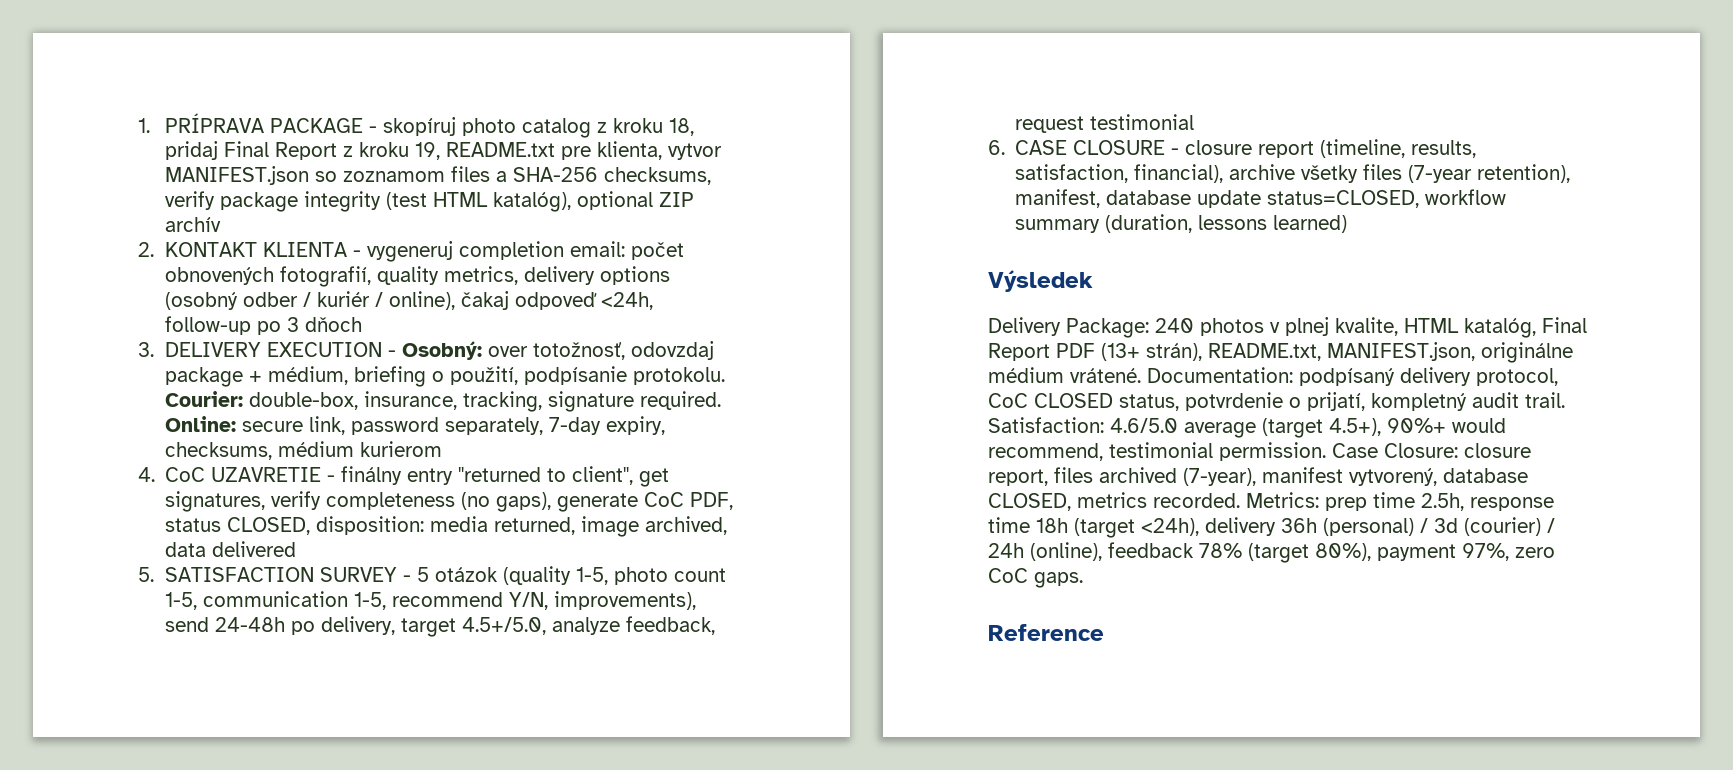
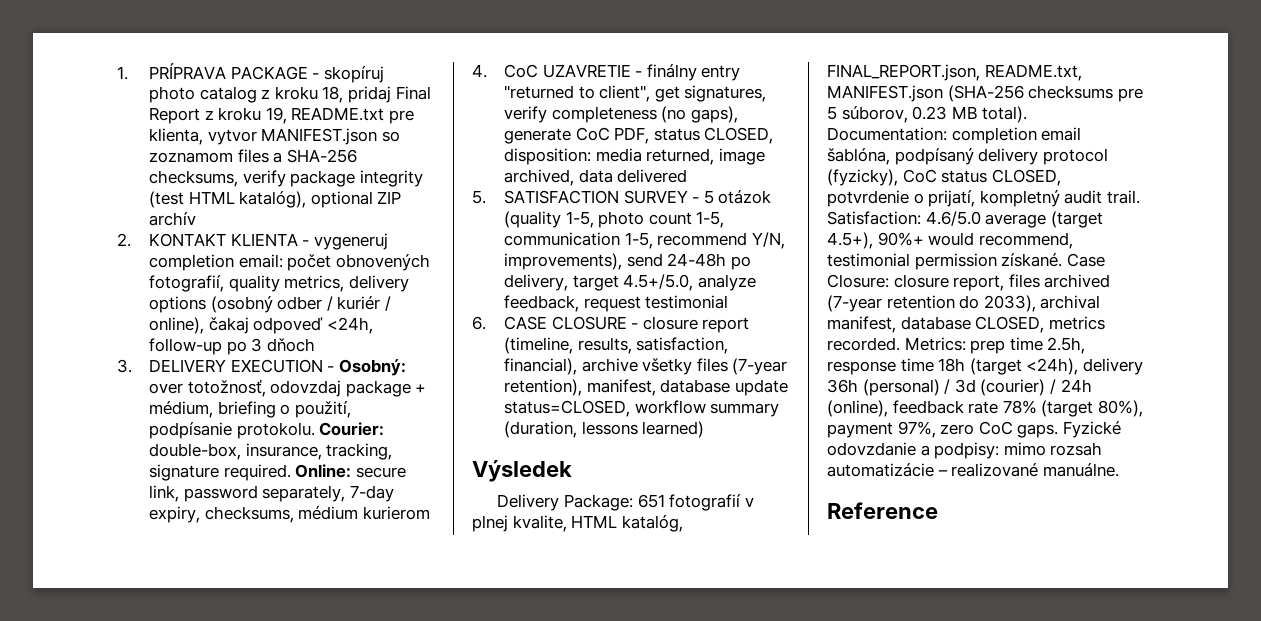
- Delivery Package: 240 photos v plnej kvalite, HTML katalóg, Final Report PDF (13+ strán), README.txt, MANIFEST.json, originálne médium vrátené. Documentation: podpísaný delivery protocol, CoC CLOSED status, potvrdenie o prijatí, kompletný audit trail.
+ Delivery Package: 651 fotografií v plnej kvalite, HTML katalóg, FINAL_REPORT.json, README.txt, MANIFEST.json (SHA-256 checksums pre 5 súborov, 0.23 MB total). Documentation: completion email šablóna, podpísaný delivery protocol (fyzicky), CoC status CLOSED, potvrdenie o prijatí, kompletný audit trail.
- Satisfaction: 4.6/5.0 average (target 4.5+), 90%+ would recommend, testimonial permission.
+ Satisfaction: 4.6/5.0 average (target 4.5+), 90%+ would recommend, testimonial permission získané.
- Case Closure: closure report, files archived (7-year), manifest vytvorený, database CLOSED, metrics recorded.
+ Case Closure: closure report, files archived (7-year retention do 2033), archival manifest, database CLOSED, metrics recorded.
- Metrics: prep time 2.5h, response time 18h (target <24h), delivery 36h (personal) / 3d (courier) / 24h (online), feedback 78% (target 80%), payment 97%, zero CoC gaps.
+ Metrics: prep time 2.5h, response time 18h (target <24h), delivery 36h (personal) / 3d (courier) / 24h (online), feedback rate 78% (target 80%), payment 97%, zero CoC gaps. Fyzické odovzdanie a podpisy: mimo rozsah automatizácie – realizované manuálne.

